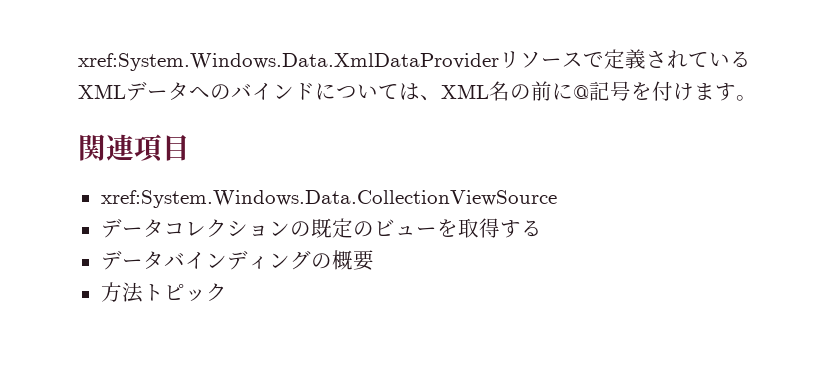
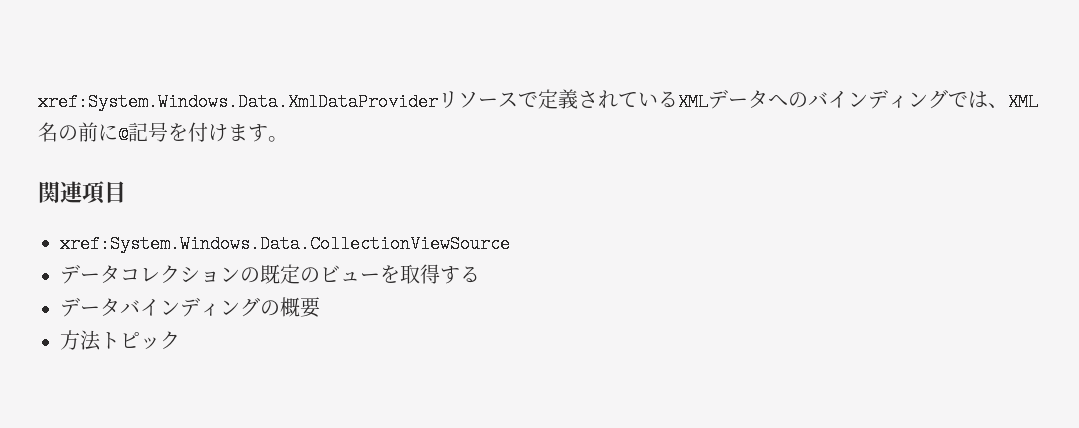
- xref:System.Windows.Data.XmlDataProviderリソースで定義されているXMLデータへのバインドについては、XML名の前に@記号を付けます。
+ xref:System.Windows.Data.XmlDataProviderリソースで定義されているXMLデータへのバインディングでは、XML名の前に@記号を付けます。

